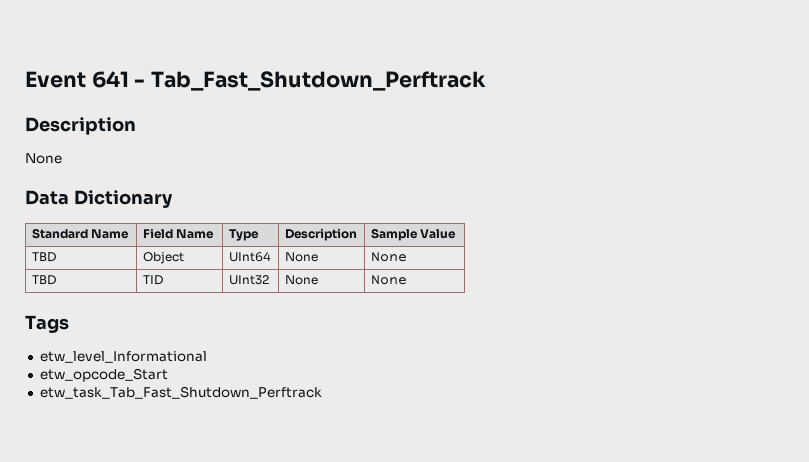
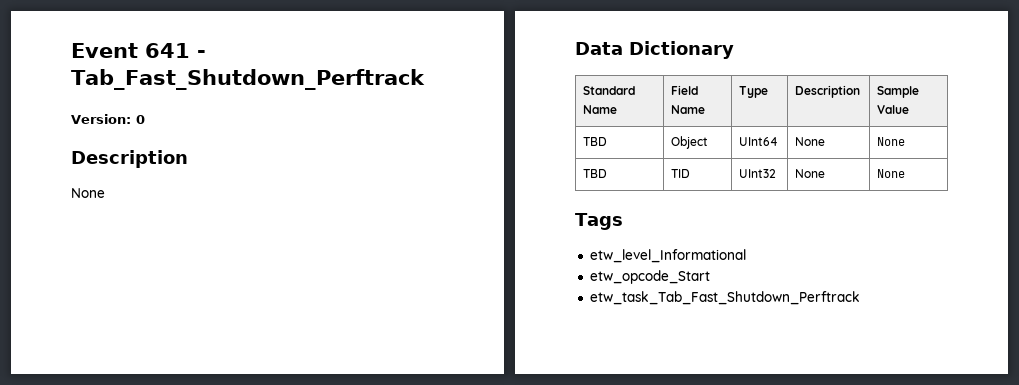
+ Version: 0

